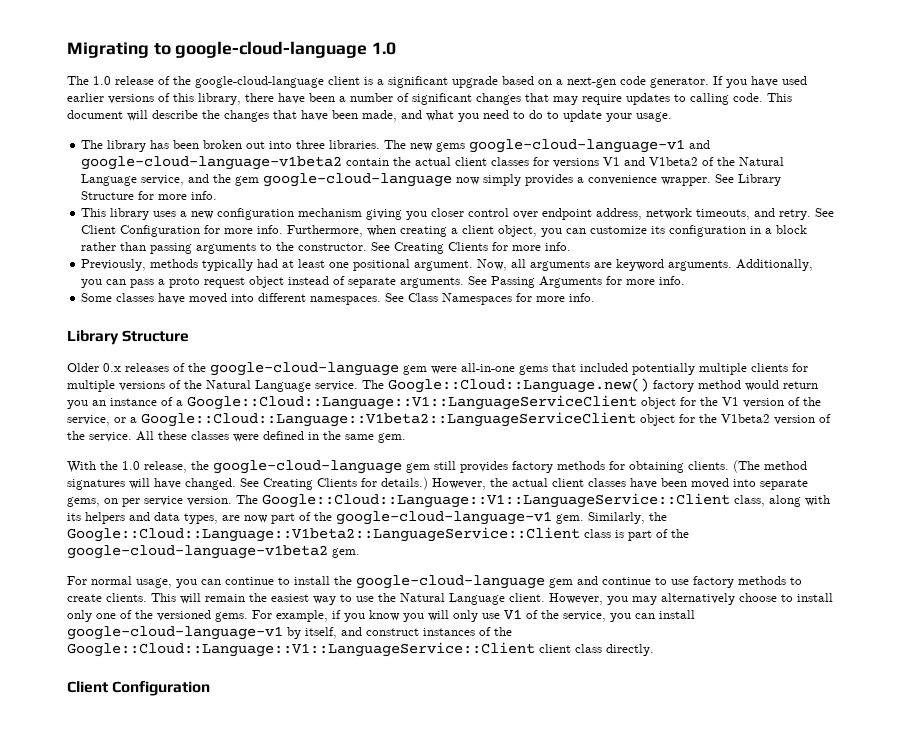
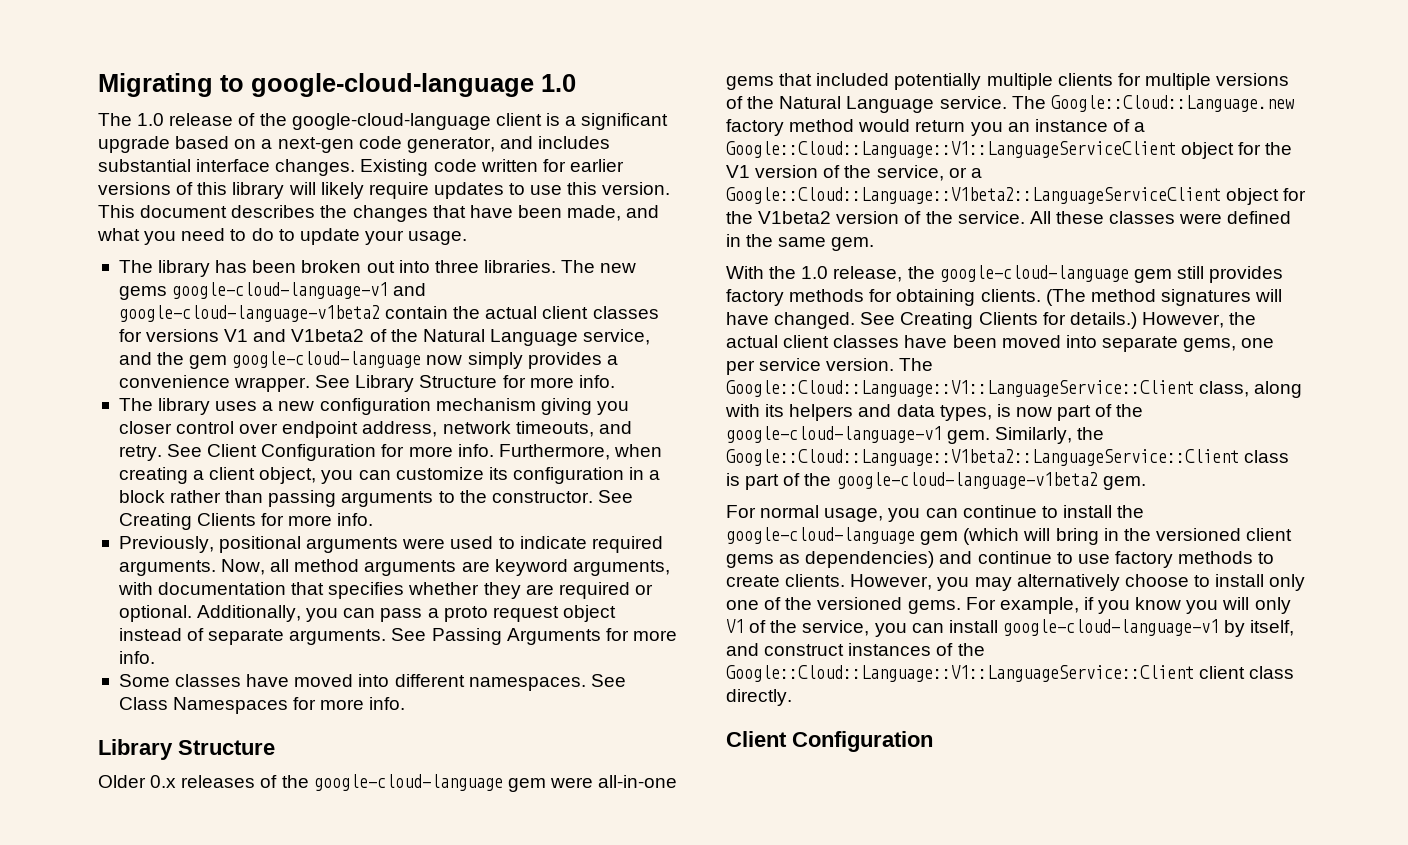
- The 1.0 release of the google-cloud-language client is a significant upgrade based on a next-gen code generator. If you have used earlier versions of this library, there have been a number of significant changes that may require updates to calling code. This document will describe the changes that have been made, and what you need to do to update your usage.
+ The 1.0 release of the google-cloud-language client is a significant upgrade based on a next-gen code generator, and includes substantial interface changes. Existing code written for earlier versions of this library will likely require updates to use this version. This document describes the changes that have been made, and what you need to do to update your usage.
- This library uses a new configuration mechanism giving you closer control over endpoint address, network timeouts, and retry.
+ The library uses a new configuration mechanism giving you closer control over endpoint address, network timeouts, and retry.
- Previously, methods typically had at least one positional argument.
+ Previously, positional arguments were used to indicate required arguments.
- Now, all arguments are keyword arguments.
+ Now, all method arguments are keyword arguments, with documentation that specifies whether they are required or optional.
- The Google::Cloud::Language.new() factory method would return you an instance of a Google::Cloud::Language::V1::LanguageServiceClient object for the V1 version of the service, or a Google::Cloud::Language::V1beta2::LanguageServiceClient object for the V1beta2 version of the service.
+ The Google::Cloud::Language.new factory method would return you an instance of a Google::Cloud::Language::V1::LanguageServiceClient object for the V1 version of the service, or a Google::Cloud::Language::V1beta2::LanguageServiceClient object for the V1beta2 version of the service.
- However, the actual client classes have been moved into separate gems, on per service version.
+ However, the actual client classes have been moved into separate gems, one per service version.
- The Google::Cloud::Language::V1::LanguageService::Client class, along with its helpers and data types, are now part of the google-cloud-language-v1 gem.
+ The Google::Cloud::Language::V1::LanguageService::Client class, along with its helpers and data types, is now part of the google-cloud-language-v1 gem.
- For normal usage, you can continue to install the google-cloud-language gem and continue to use factory methods to create clients.
+ For normal usage, you can continue to install the google-cloud-language gem (which will bring in the versioned client gems as dependencies) and continue to use factory methods to create clients.
- This will remain the easiest way to use the Natural Language client.
- For example, if you know you will only use V1 of the service, you can install google-cloud-language-v1 by itself, and construct instances of the Google::Cloud::Language::V1::LanguageService::Client client class directly.
+ For example, if you know you will only V1 of the service, you can install google-cloud-language-v1 by itself, and construct instances of the Google::Cloud::Language::V1::LanguageService::Client client class directly.

